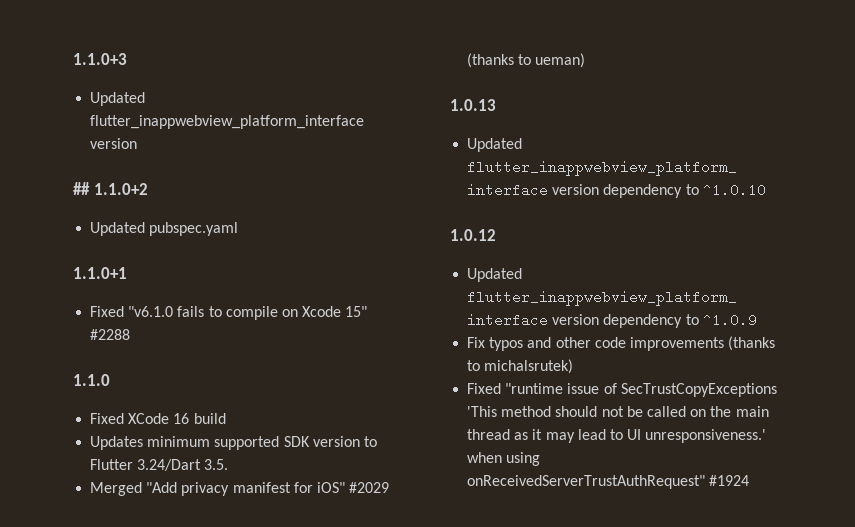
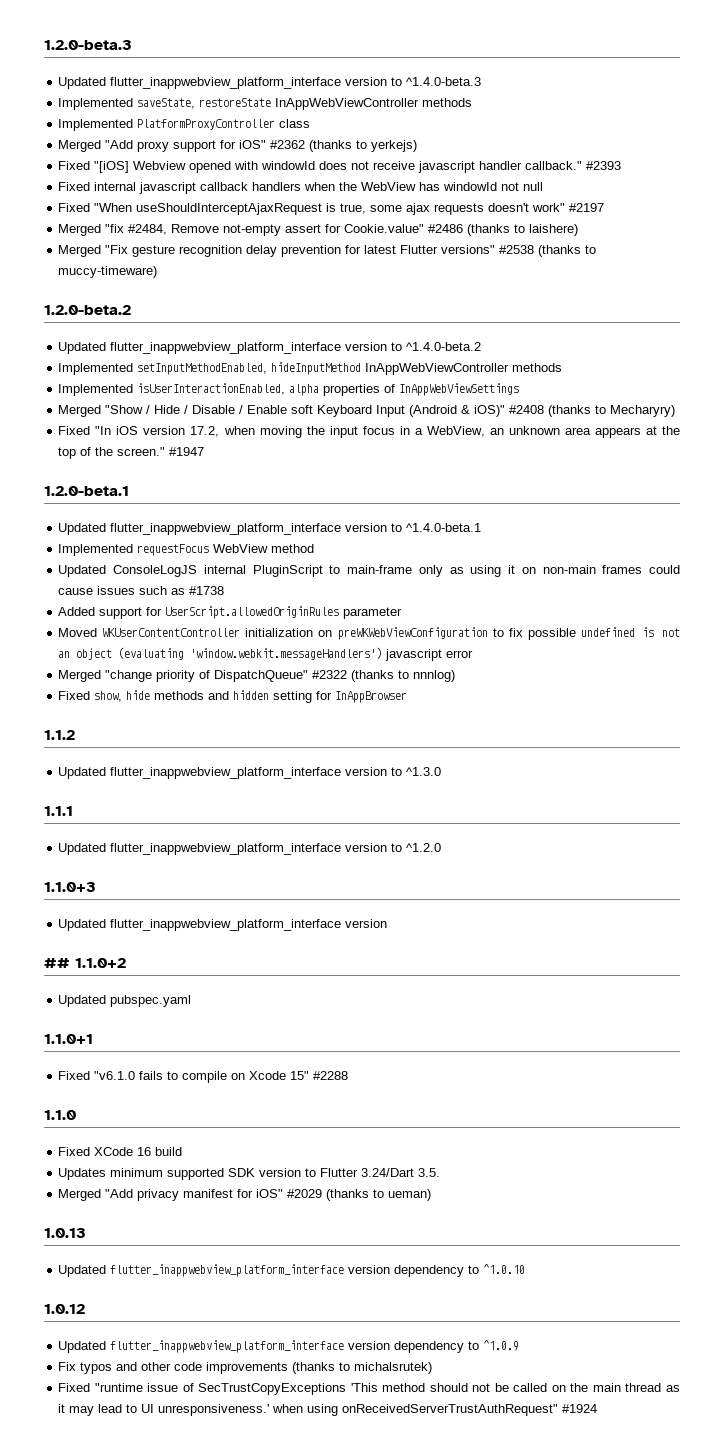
+ 1.2.0-beta.3
+ Updated flutter_inappwebview_platform_interface version to ^1.4.0-beta.3
+ Implemented saveState, restoreState InAppWebViewController methods
+ Implemented PlatformProxyController class
+ Merged "Add proxy support for iOS" #2362 (thanks to yerkejs)
+ Fixed "[iOS] Webview opened with windowId does not receive javascript handler callback." #2393
+ Fixed internal javascript callback handlers when the WebView has windowId not null
+ Fixed "When useShouldInterceptAjaxRequest is true, some ajax requests doesn't work" #2197
+ Merged "fix #2484, Remove not-empty assert for Cookie.value" #2486 (thanks to laishere)
+ Merged "Fix gesture recognition delay prevention for latest Flutter versions" #2538 (thanks to muccy-timeware)
+ 1.2.0-beta.2
+ Updated flutter_inappwebview_platform_interface version to ^1.4.0-beta.2
+ Implemented setInputMethodEnabled, hideInputMethod InAppWebViewController methods
+ Implemented isUserInteractionEnabled, alpha properties of InAppWebViewSettings
+ Merged "Show / Hide / Disable / Enable soft Keyboard Input (Android & iOS)" #2408 (thanks to Mecharyry)
+ Fixed "In iOS version 17.2, when moving the input focus in a WebView, an unknown area appears at the top of the screen." #1947
+ 1.2.0-beta.1
+ Updated flutter_inappwebview_platform_interface version to ^1.4.0-beta.1
+ Implemented requestFocus WebView method
+ Updated ConsoleLogJS internal PluginScript to main-frame only as using it on non-main frames could cause issues such as #1738
+ Added support for UserScript.allowedOriginRules parameter
+ Moved WKUserContentController initialization on preWKWebViewConfiguration to fix possible undefined is not an object (evaluating 'window.webkit.messageHandlers') javascript error
+ Merged "change priority of DispatchQueue" #2322 (thanks to nnnlog)
+ Fixed show, hide methods and hidden setting for InAppBrowser
+ 1.1.2
+ Updated flutter_inappwebview_platform_interface version to ^1.3.0
+ 1.1.1
+ Updated flutter_inappwebview_platform_interface version to ^1.2.0

